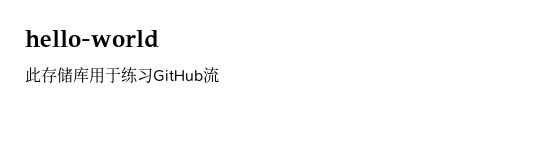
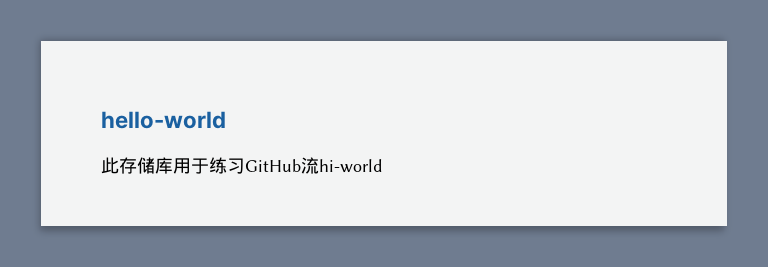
- 此存储库用于练习GitHub流
+ 此存储库用于练习GitHub流hi-world

